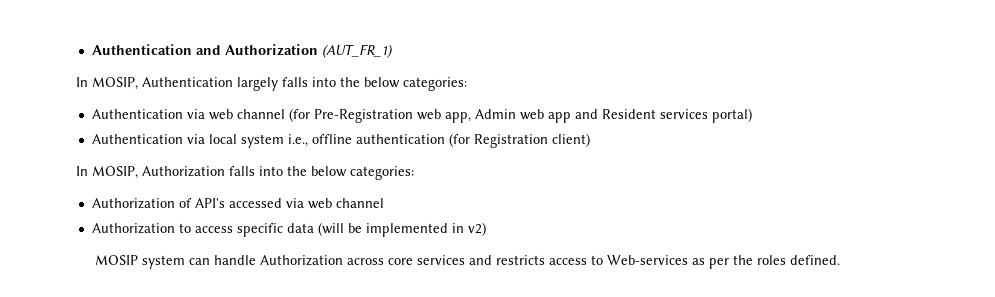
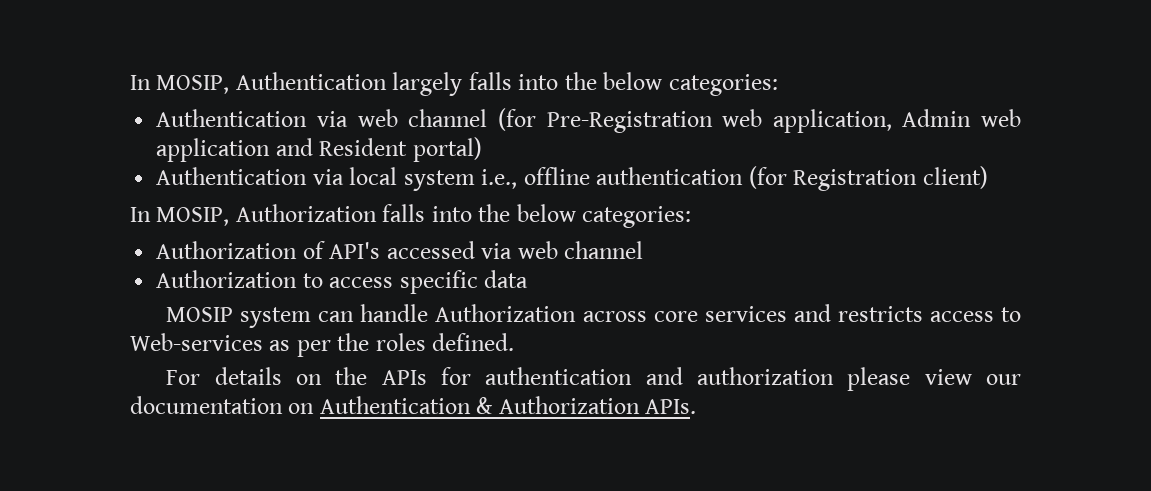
- Authentication and Authorization (AUT_FR_1)
- Authentication via web channel (for Pre-Registration web app, Admin web app and Resident services portal)
+ Authentication via web channel (for Pre-Registration web application, Admin web application and Resident portal)
- Authorization to access specific data (will be implemented in v2)
+ Authorization to access specific data
+ For details on the APIs for authentication and authorization please view our documentation on Authentication & Authorization APIs.

